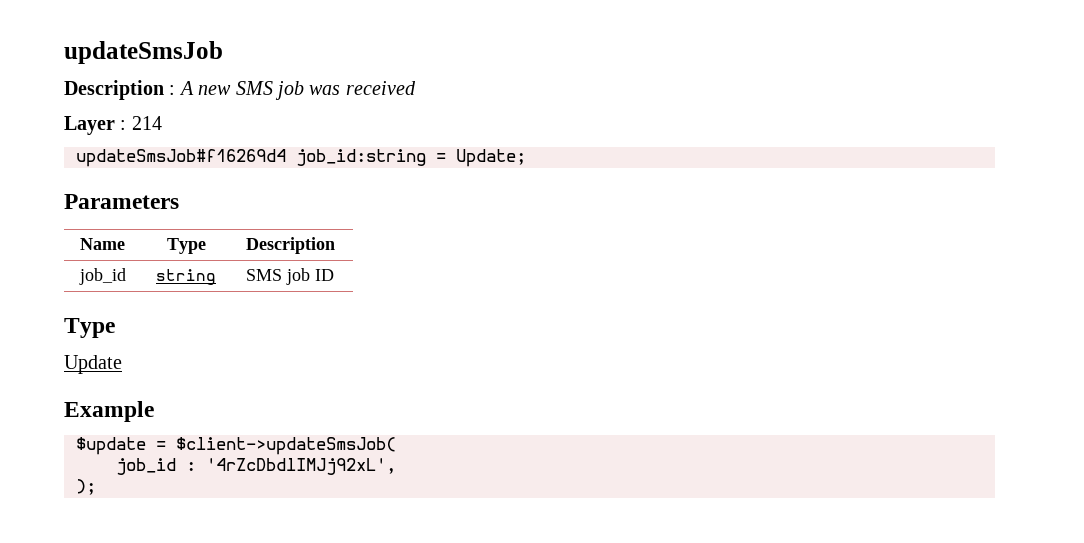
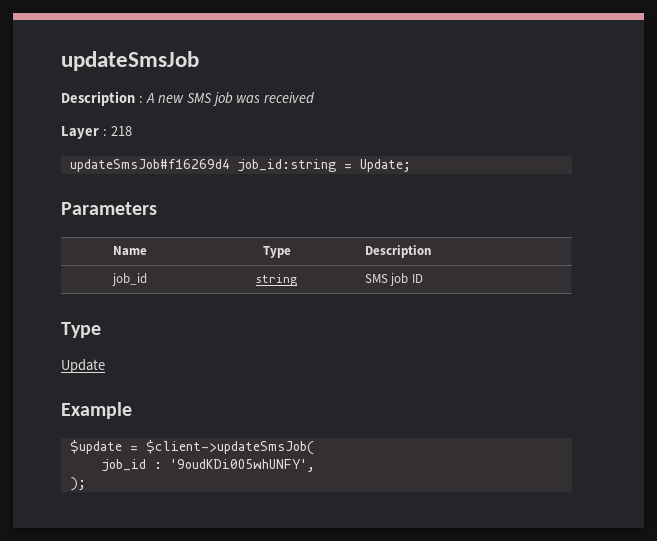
- Layer : 214
+ Layer : 218
- job_id : '4rZcDbdlIMJj92xL',
+ job_id : '9oudKDi0O5whUNFY',

